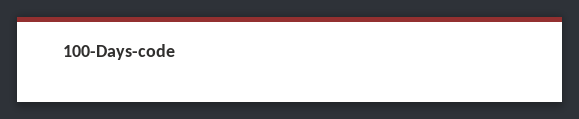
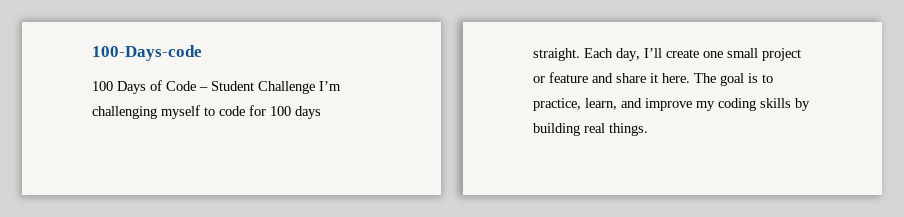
+ 100 Days of Code – Student Challenge I’m challenging myself to code for 100 days straight. Each day, I’ll create one small project or feature and share it here. The goal is to practice, learn, and improve my coding skills by building real things.

